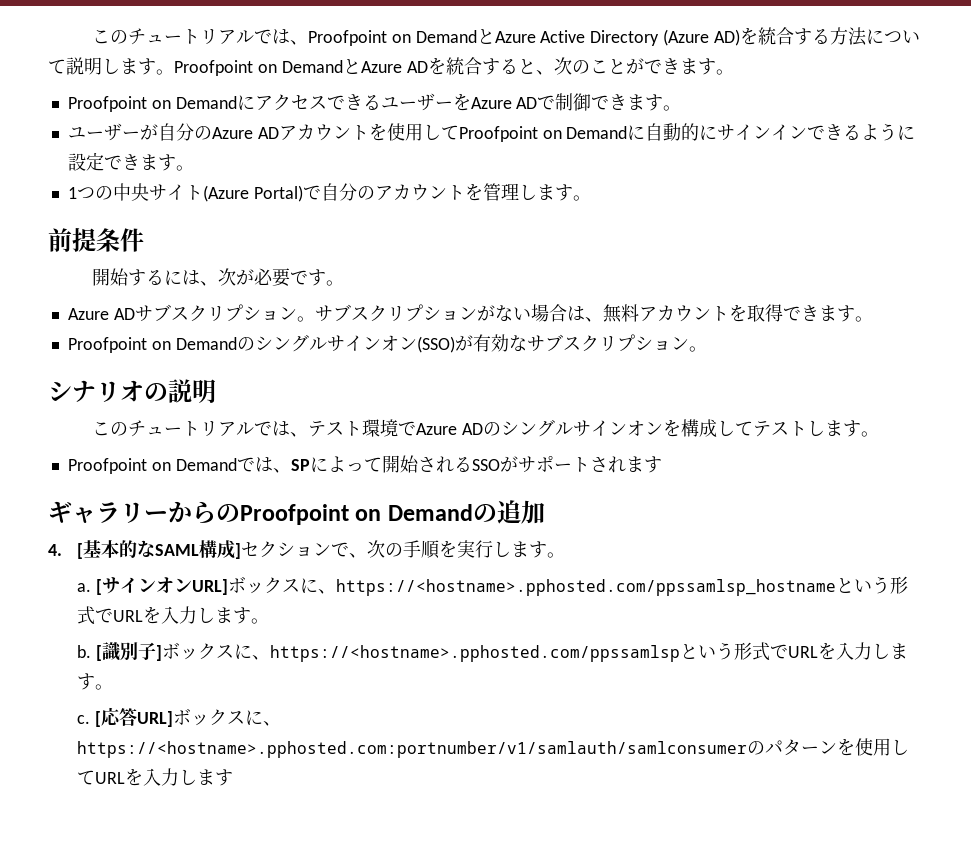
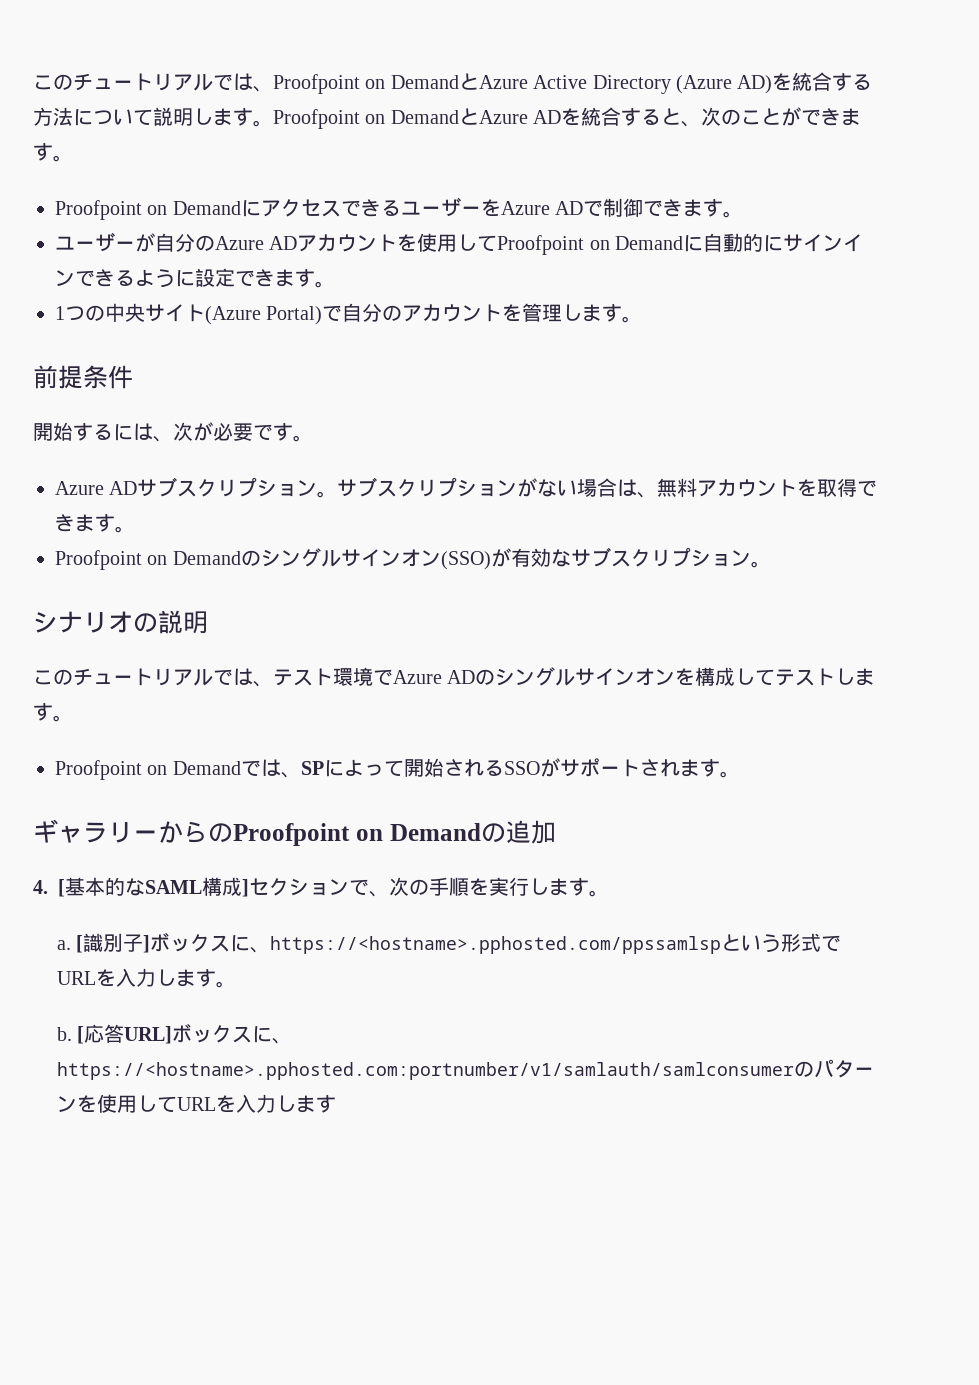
- Proofpoint on Demandでは、SPによって開始されるSSOがサポートされます
+ Proofpoint on Demandでは、SPによって開始されるSSOがサポートされます。
- [サインオンURL]ボックスに、https://<hostname>.pphosted.com/ppssamlsp_hostnameという形式でURLを入力します。
- b. [識別子]ボックスに、https://<hostname>.pphosted.com/ppssamlspという形式でURLを入力します。
+ [識別子]ボックスに、https://<hostname>.pphosted.com/ppssamlspという形式でURLを入力します。
- c.
+ b.

